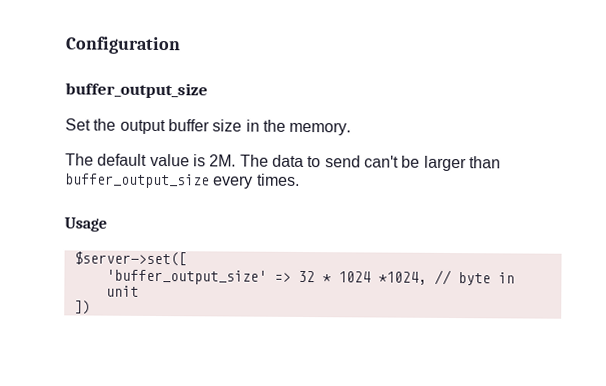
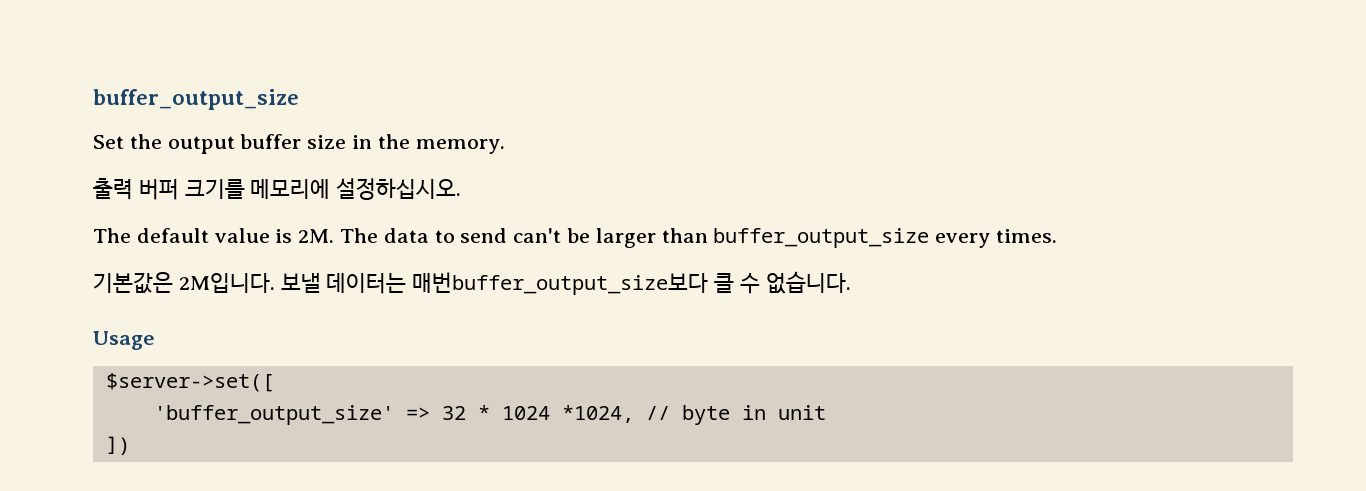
- Configuration
+ 출력 버퍼 크기를 메모리에 설정하십시오.
+ 기본값은 2M입니다. 보낼 데이터는 매번buffer_output_size보다 클 수 없습니다.

